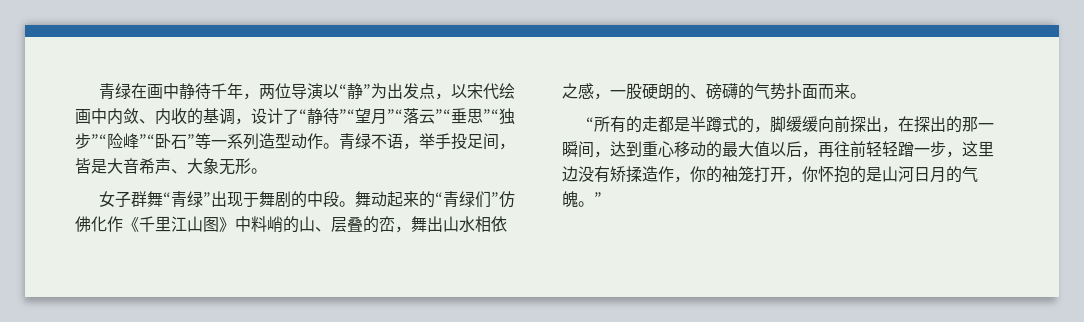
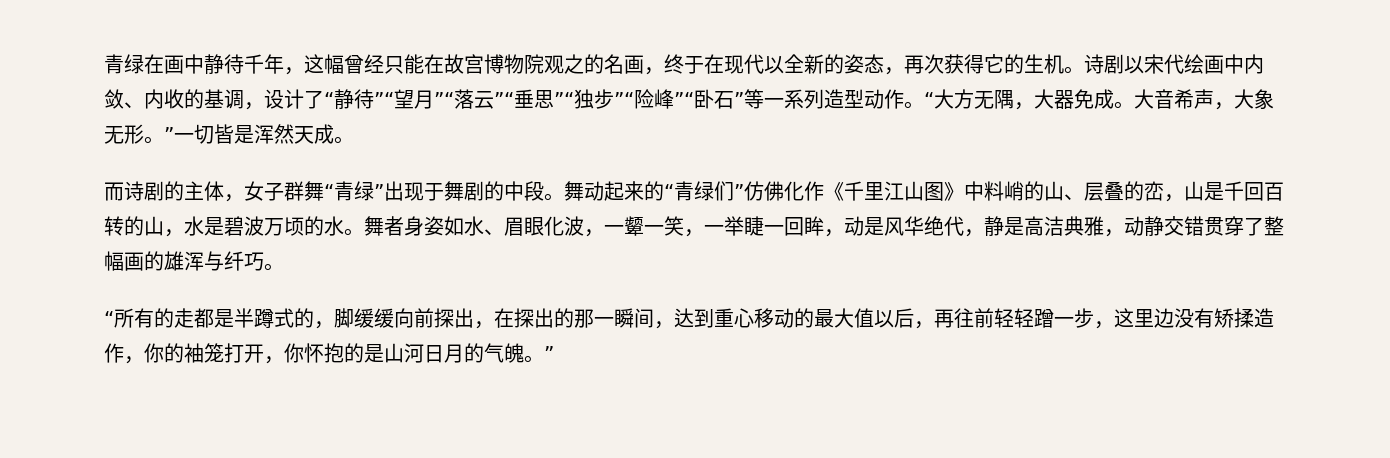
- 青绿在画中静待千年，两位导演以“静”为出发点，以宋代绘画中内敛、内收的基调，设计了“静待”“望月”“落云”“垂思”“独步”“险峰”“卧石”等一系列造型动作。
+ 青绿在画中静待千年，这幅曾经只能在故宫博物院观之的名画，终于在现代以全新的姿态，再次获得它的生机。诗剧以宋代绘画中内敛、内收的基调，设计了“静待”“望月”“落云”“垂思”“独步”“险峰”“卧石”等一系列造型动作。
- 青绿不语，举手投足间，皆是大音希声、大象无形。
- 女子群舞“青绿”出现于舞剧的中段。
+ “大方无隅，大器免成。大音希声，大象无形。”一切皆是浑然天成。
+ 而诗剧的主体，女子群舞“青绿”出现于舞剧的中段。
- 舞动起来的“青绿们”仿佛化作《千里江山图》中料峭的山、层叠的峦，舞出山水相依之感，一股硬朗的、磅礴的气势扑面而来。
+ 舞动起来的“青绿们”仿佛化作《千里江山图》中料峭的山、层叠的峦，山是千回百转的山，水是碧波万顷的水。舞者身姿如水、眉眼化波，一颦一笑，一举睫一回眸，动是风华绝代，静是高洁典雅，动静交错贯穿了整幅画的雄浑与纤巧。

